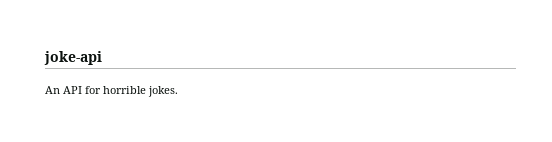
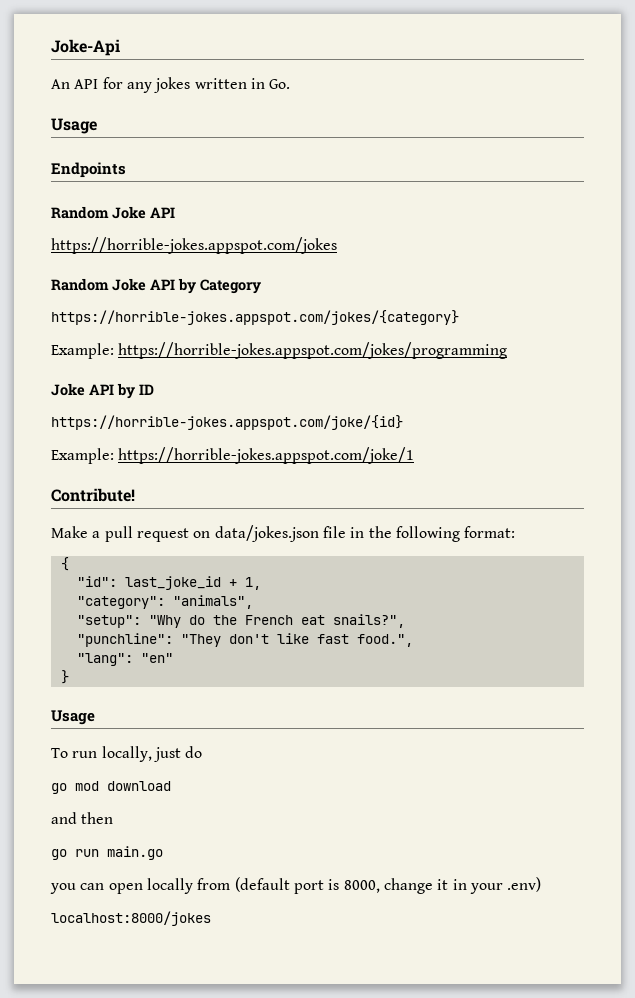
- joke-api
+ Joke-Api
- An API for horrible jokes.
+ An API for any jokes written in Go.
+ Usage
+ Endpoints
+ Random Joke API
+ https://horrible-jokes.appspot.com/jokes
+ Random Joke API by Category
+ https://horrible-jokes.appspot.com/jokes/{category}
+ Example: https://horrible-jokes.appspot.com/jokes/programming
+ Joke API by ID
+ https://horrible-jokes.appspot.com/joke/{id}
+ Example: https://horrible-jokes.appspot.com/joke/1
+ Contribute!
+ Make a pull request on data/jokes.json file in the following format:
+ {
+ "id": last_joke_id + 1,
+ "category": "animals",
+ "setup": "Why do the French eat snails?",
+ "punchline": "They don't like fast food.",
+ "lang": "en"
+ }
+ Usage
+ To run locally, just do
+ go mod download
+ and then
+ go run main.go
+ you can open locally from (default port is 8000, change it in your .env)
+ localhost:8000/jokes

